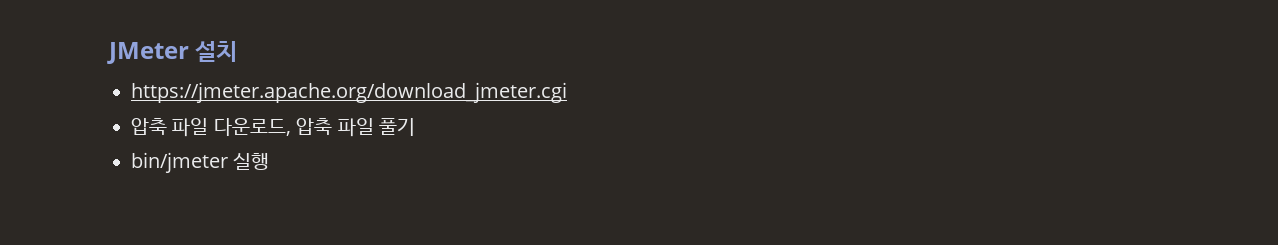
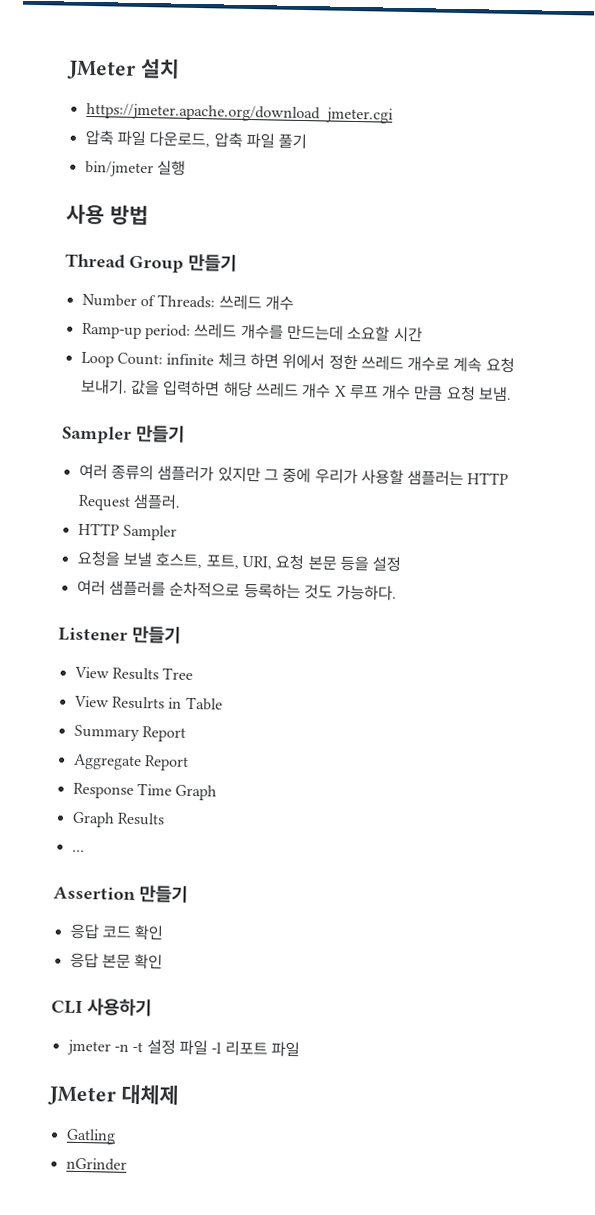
+ 사용 방법
+ Thread Group 만들기
+ Number of Threads: 쓰레드 개수
+ Ramp-up period: 쓰레드 개수를 만드는데 소요할 시간
+ Loop Count: infinite 체크 하면 위에서 정한 쓰레드 개수로 계속 요청 보내기. 값을 입력하면 해당 쓰레드 개수 X 루프 개수 만큼 요청 보냄.
+ Sampler 만들기
+ 여러 종류의 샘플러가 있지만 그 중에 우리가 사용할 샘플러는 HTTP Request 샘플러.
+ HTTP Sampler
+ 요청을 보낼 호스트, 포트, URI, 요청 본문 등을 설정
+ 여러 샘플러를 순차적으로 등록하는 것도 가능하다.
+ Listener 만들기
+ View Results Tree
+ View Resulrts in Table
+ Summary Report
+ Aggregate Report
+ Response Time Graph
+ Graph Results
+ ...
+ Assertion 만들기
+ 응답 코드 확인
+ 응답 본문 확인
+ CLI 사용하기
+ jmeter -n -t 설정 파일 -l 리포트 파일
+ JMeter 대체제
+ Gatling
+ nGrinder

